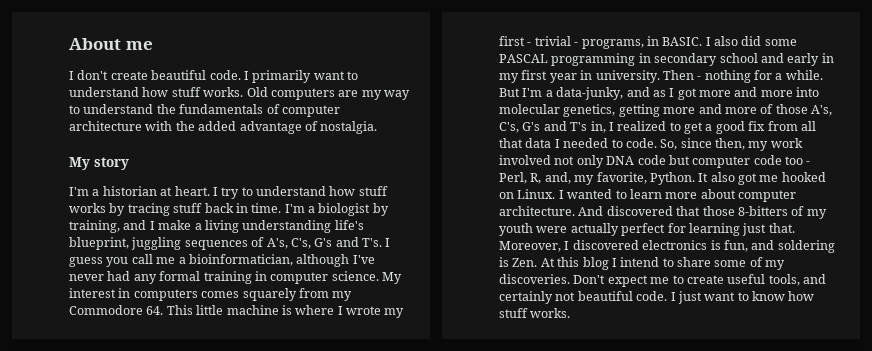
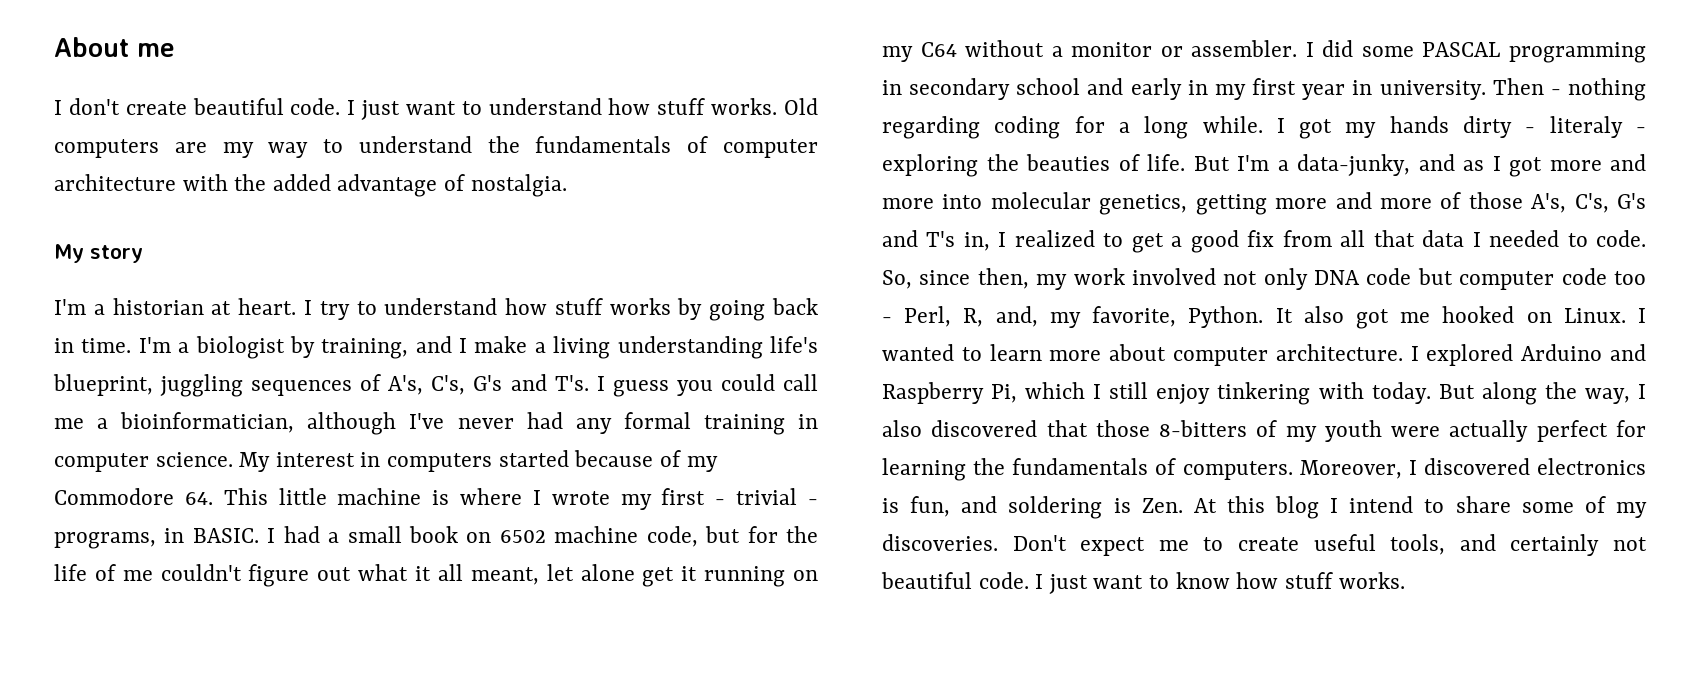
- I primarily want to understand how stuff works.
+ I just want to understand how stuff works.
- I try to understand how stuff works by tracing stuff back in time.
+ I try to understand how stuff works by going back in time.
- I'm a biologist by training, and I make a living understanding life's blueprint, juggling sequences of A's, C's, G's and T's. I guess you call me a bioinformatician, although I've never had any formal training in computer science.
+ I'm a biologist by training, and I make a living understanding life's blueprint, juggling sequences of A's, C's, G's and T's. I guess you could call me a bioinformatician, although I've never had any formal training in computer science.
- My interest in computers comes squarely from my Commodore 64. This little machine is where I wrote my first - trivial - programs, in BASIC.
+ My interest in computers started because of my Commodore 64. This little machine is where I wrote my first - trivial - programs, in BASIC.
- I also did some PASCAL programming in secondary school and early in my first year in university.
+ I had a small book on 6502 machine code, but for the life of me couldn't figure out what it all meant, let alone get it running on my C64 without a monitor or assembler. I did some PASCAL programming in secondary school and early in my first year in university.
- Then - nothing for a while.
+ Then - nothing regarding coding for a long while. I got my hands dirty - literaly - exploring the beauties of life.
- And discovered that those 8-bitters of my youth were actually perfect for learning just that.
+ I explored Arduino and Raspberry Pi, which I still enjoy tinkering with today. But along the way, I also discovered that those 8-bitters of my youth were actually perfect for learning the fundamentals of computers.

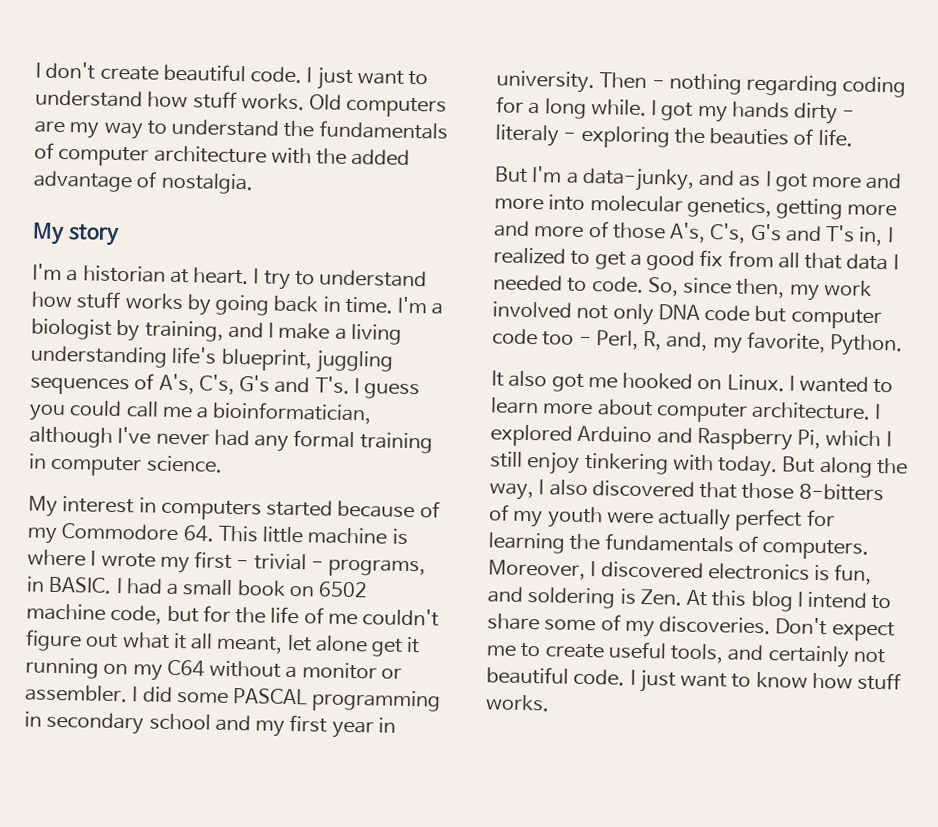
- About me
- I'm a biologist by training, and I make a living understanding life's blueprint, juggling sequences of A's, C's, G's and T's. I guess you could call me a bioinformatician, although I've never had any formal training in computer science. My interest in computers started because of my Commodore 64. This little machine is where I wrote my first - trivial - programs, in BASIC.
+ I'm a biologist by training, and I make a living understanding life's blueprint, juggling sequences of A's, C's, G's and T's. I guess you could call me a bioinformatician, although I've never had any formal training in computer science.
+ My interest in computers started because of my Commodore 64. This little machine is where I wrote my first - trivial - programs, in BASIC.
- I did some PASCAL programming in secondary school and early in my first year in university.
+ I did some PASCAL programming in secondary school and my first year in university.
- I got my hands dirty - literaly - exploring the beauties of life. But I'm a data-junky, and as I got more and more into molecular genetics, getting more and more of those A's, C's, G's and T's in, I realized to get a good fix from all that data I needed to code.
+ I got my hands dirty - literaly - exploring the beauties of life.
+ But I'm a data-junky, and as I got more and more into molecular genetics, getting more and more of those A's, C's, G's and T's in, I realized to get a good fix from all that data I needed to code.
- So, since then, my work involved not only DNA code but computer code too - Perl, R, and, my favorite, Python. It also got me hooked on Linux.
+ So, since then, my work involved not only DNA code but computer code too - Perl, R, and, my favorite, Python.
+ It also got me hooked on Linux.

